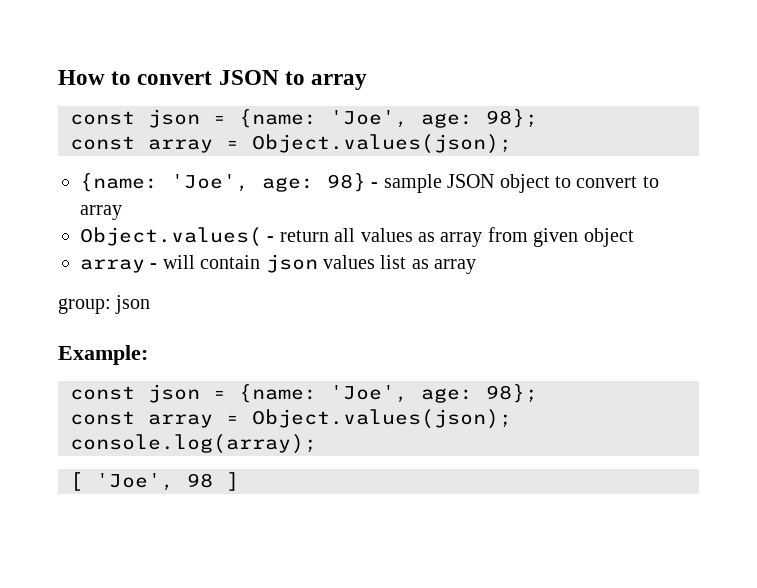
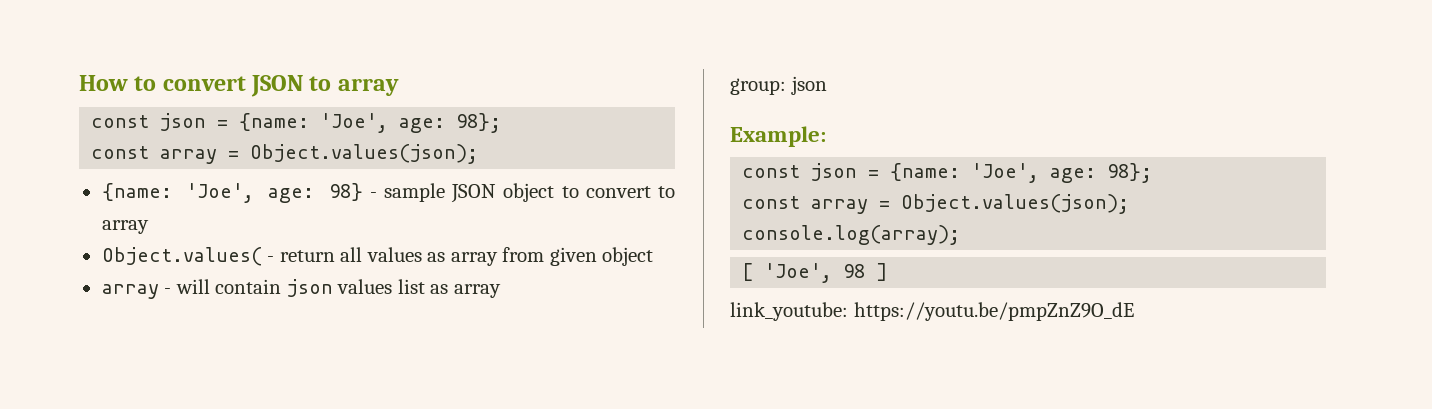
+ link_youtube: https://youtu.be/pmpZnZ9O_dE

